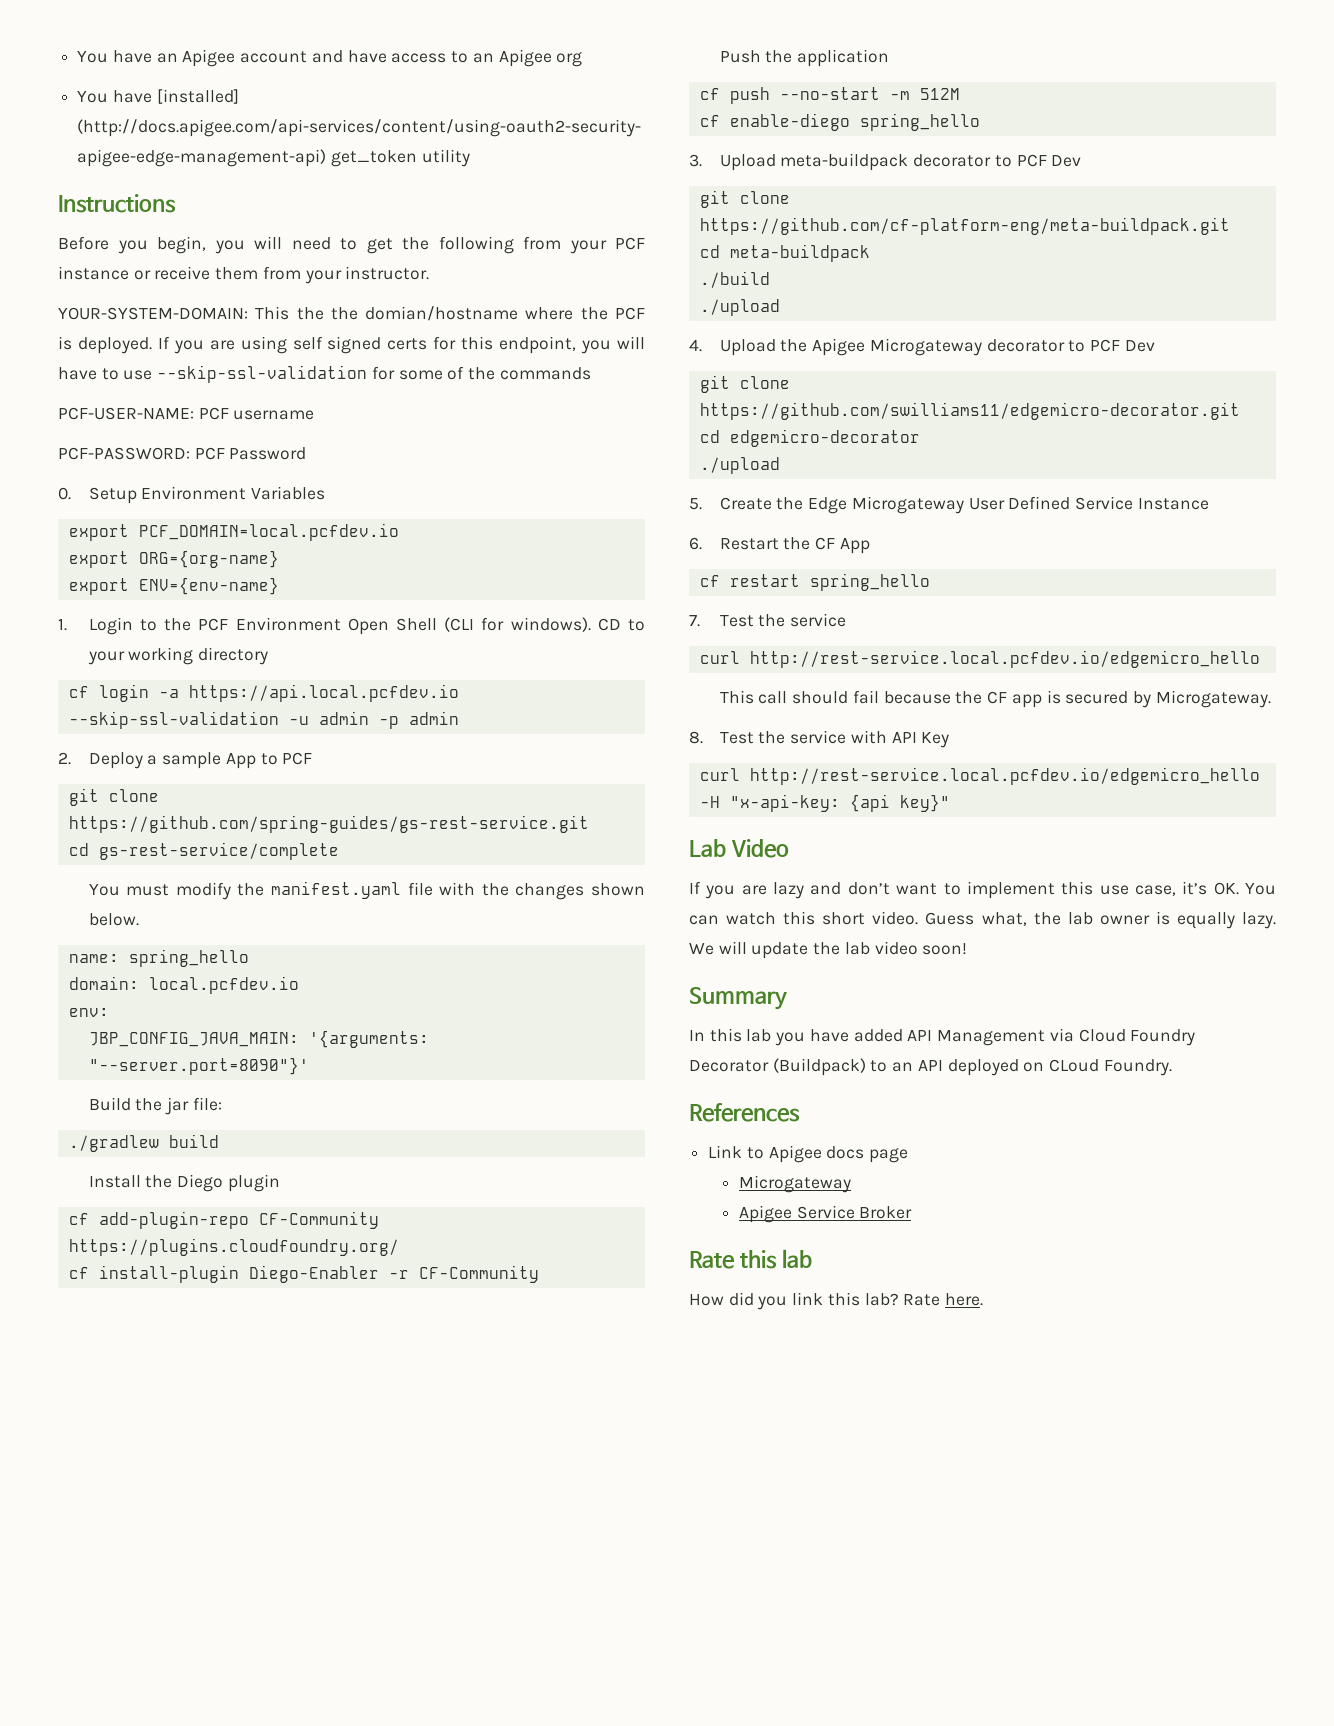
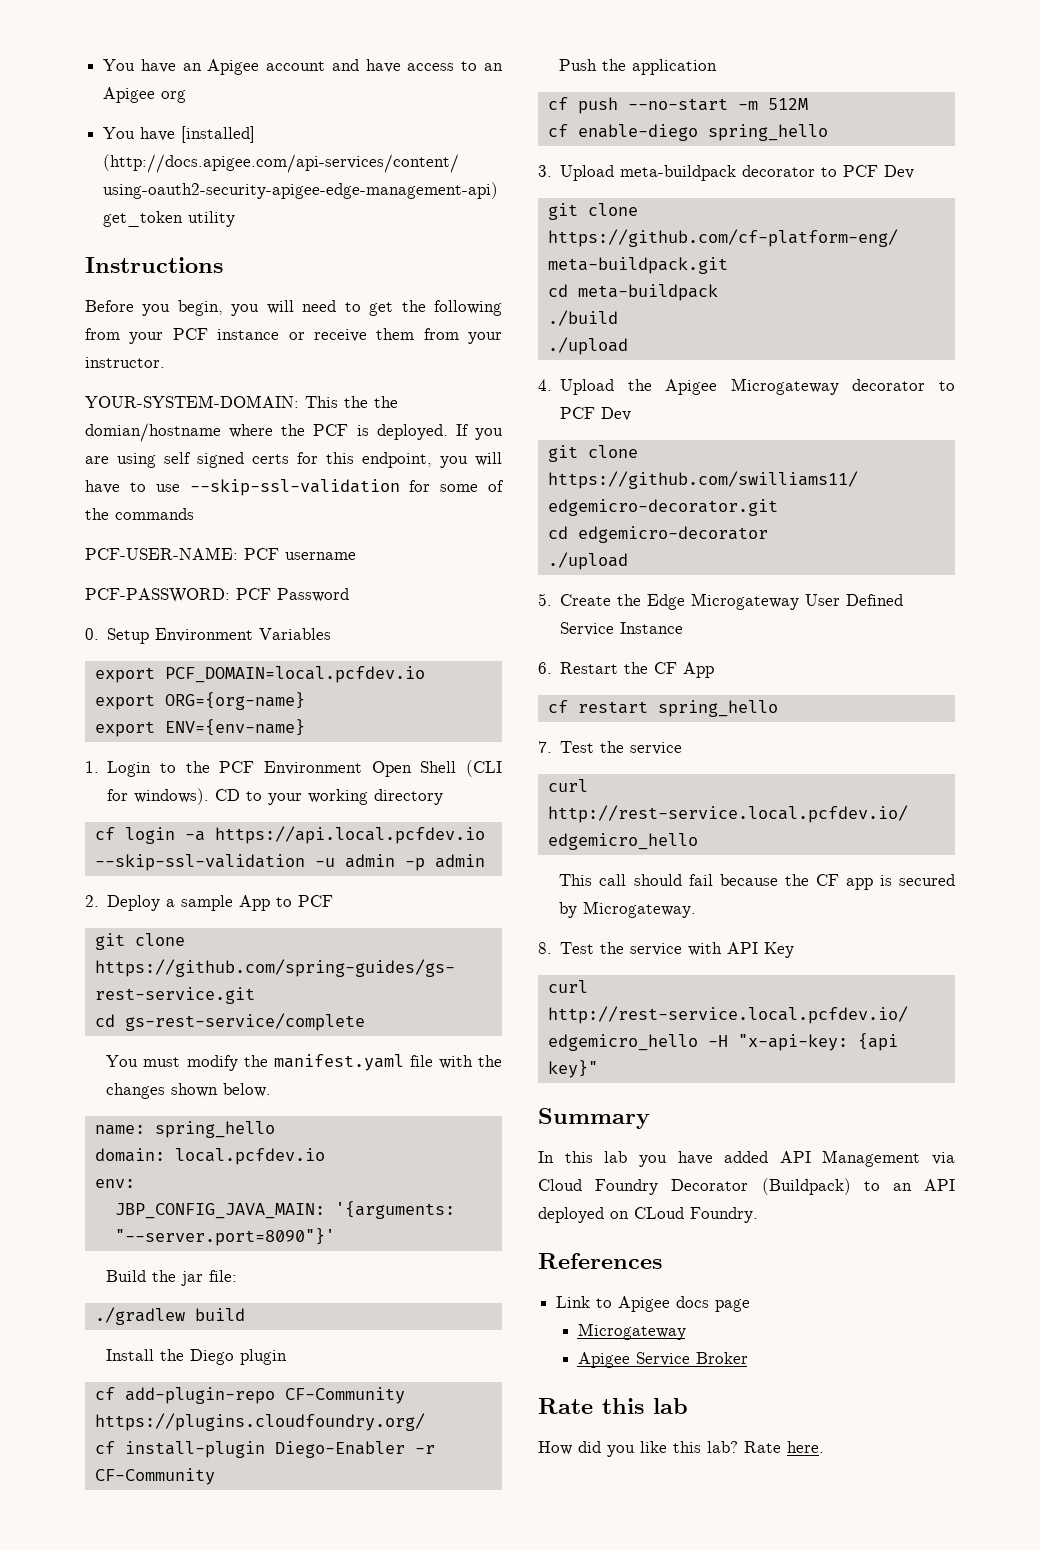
- Lab Video
- If you are lazy and don’t want to implement this use case, it’s OK. You can watch this short video. Guess what, the lab owner is equally lazy. We will update the lab video soon!
- How did you link this lab?
+ How did you like this lab?

